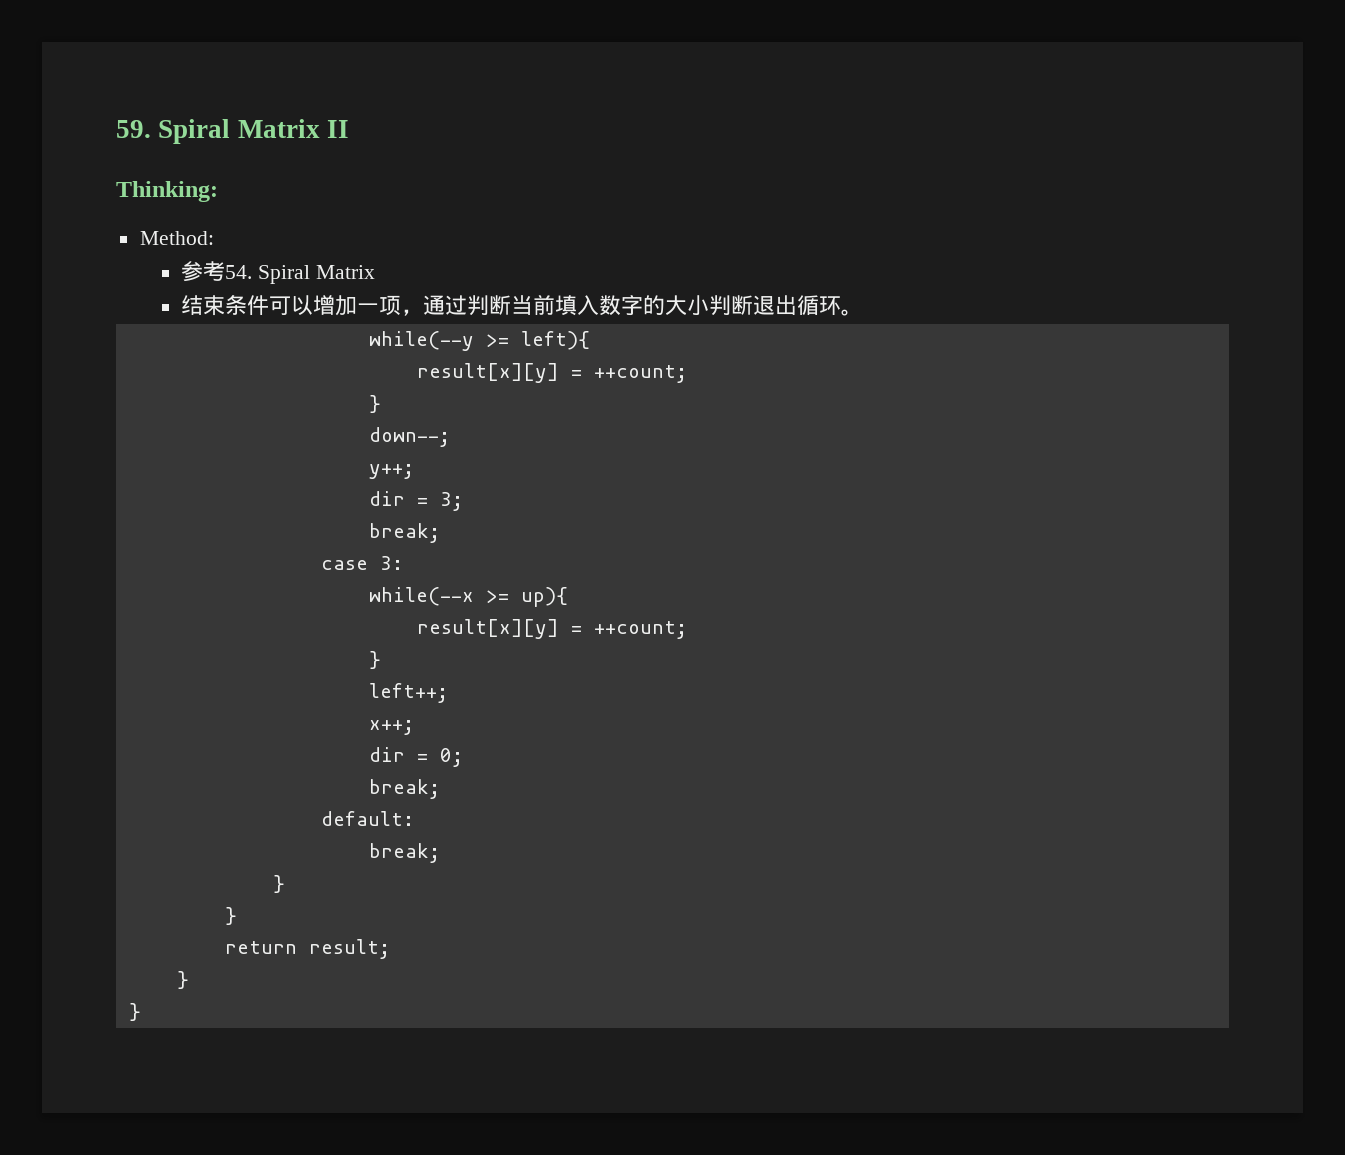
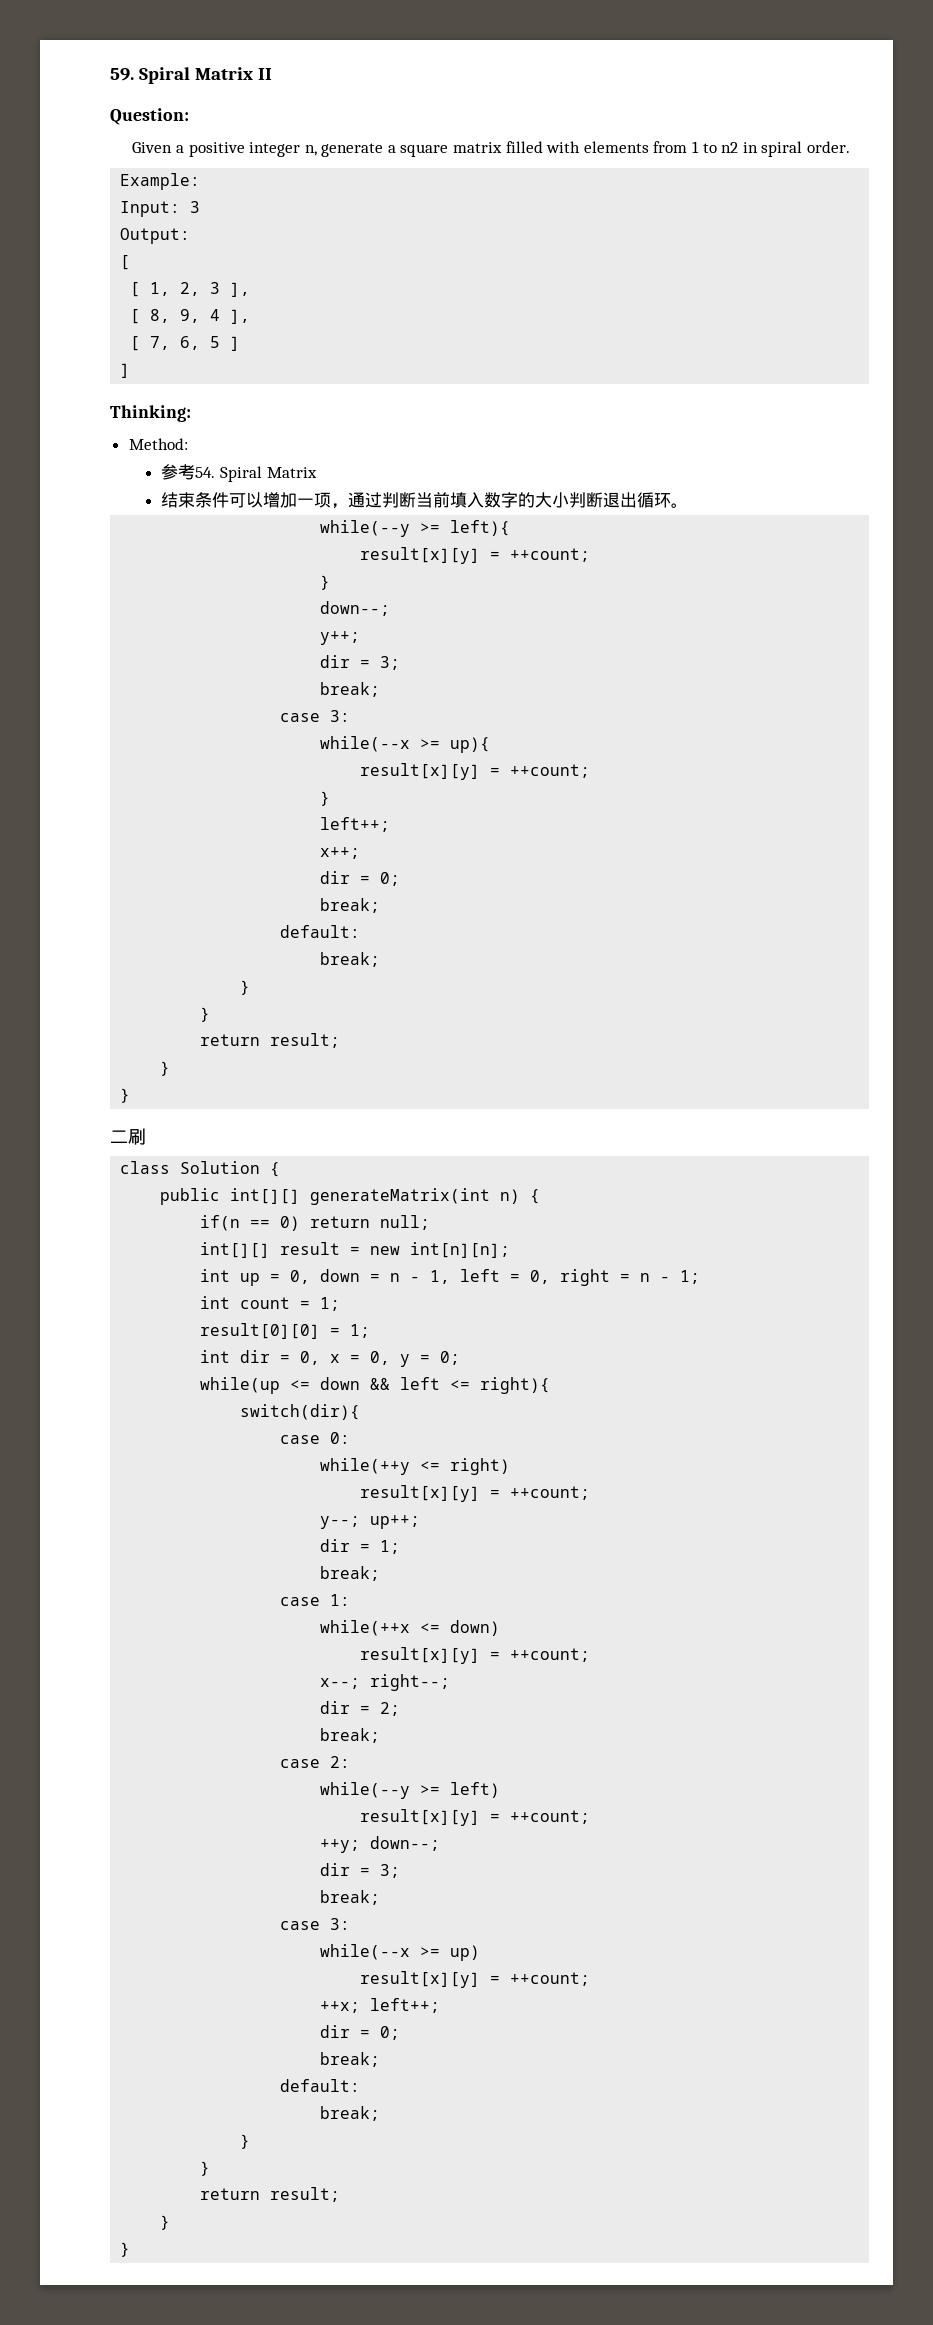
+ Question:
+ Given a positive integer n, generate a square matrix filled with elements from 1 to n2 in spiral order.
+ Example:
+ Input: 3
+ Output:
+ [
+ [ 1, 2, 3 ],
+ [ 8, 9, 4 ],
+ [ 7, 6, 5 ]
+ ]
+ 二刷
+ class Solution {
+ public int[][] generateMatrix(int n) {
+ if(n == 0) return null;
+ int[][] result = new int[n][n];
+ int up = 0, down = n - 1, left = 0, right = n - 1;
+ int count = 1;
+ result[0][0] = 1;
+ int dir = 0, x = 0, y = 0;
+ while(up <= down && left <= right){
+ switch(dir){
+ case 0:
+ while(++y <= right)
+ result[x][y] = ++count;
+ y--; up++;
+ dir = 1;
+ break;
+ case 1:
+ while(++x <= down)
+ result[x][y] = ++count;
+ x--; right--;
+ dir = 2;
+ break;
+ case 2:
+ while(--y >= left)
+ result[x][y] = ++count;
+ ++y; down--;
+ dir = 3;
+ break;
+ case 3:
+ while(--x >= up)
+ result[x][y] = ++count;
+ ++x; left++;
+ dir = 0;
+ break;
+ default:
+ break;
+ }
+ }
+ return result;
+ }
+ }

